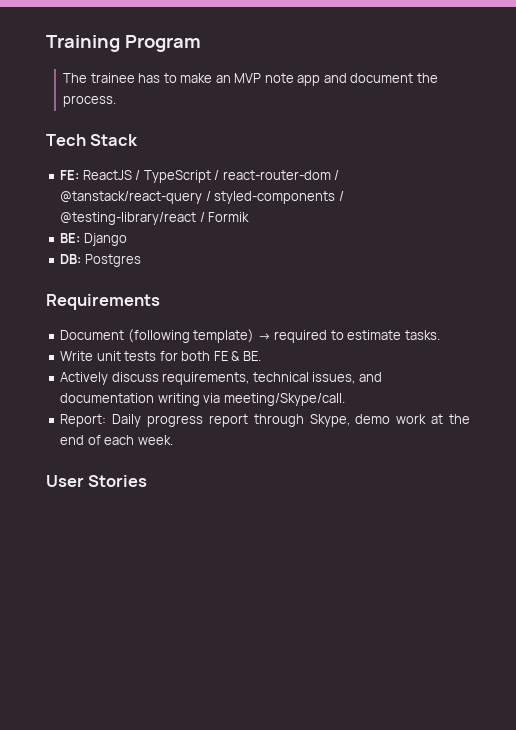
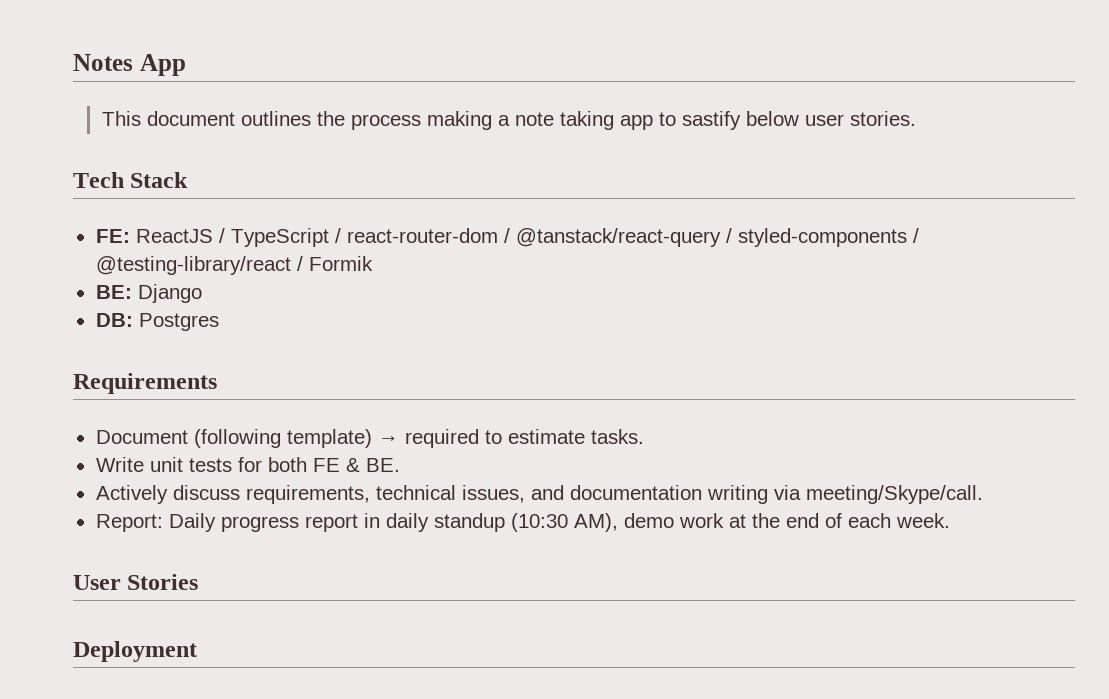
- Training Program
- The trainee has to make an MVP note app and document the process.
+ Notes App
+ This document outlines the process making a note taking app to sastify below user stories.
- Report: Daily progress report through Skype, demo work at the end of each week.
+ Report: Daily progress report in daily standup (10:30 AM), demo work at the end of each week.
+ Deployment

